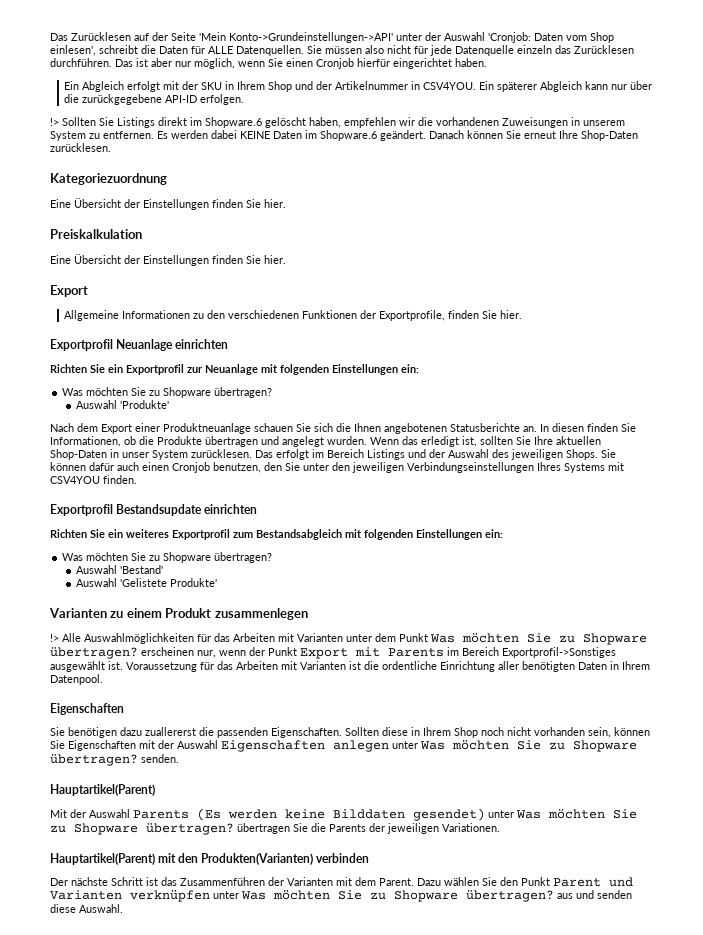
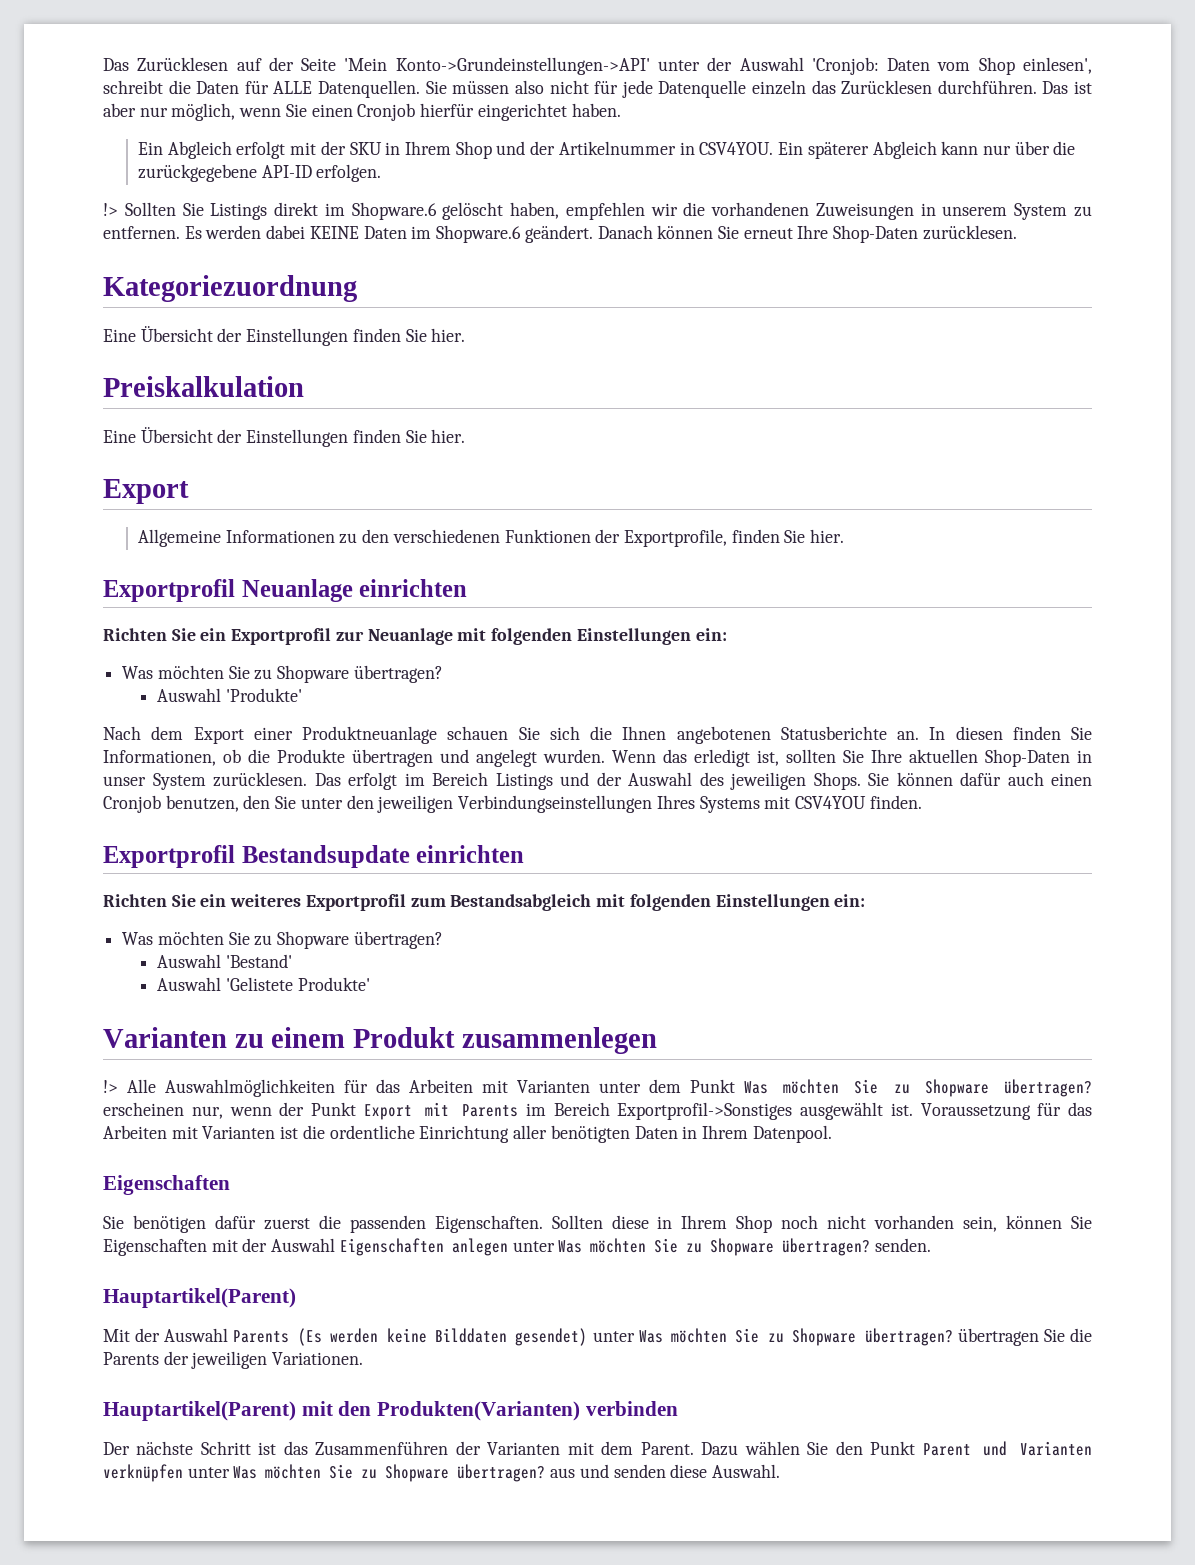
- Sie benötigen dazu zuallererst die passenden Eigenschaften.
+ Sie benötigen dafür zuerst die passenden Eigenschaften.

